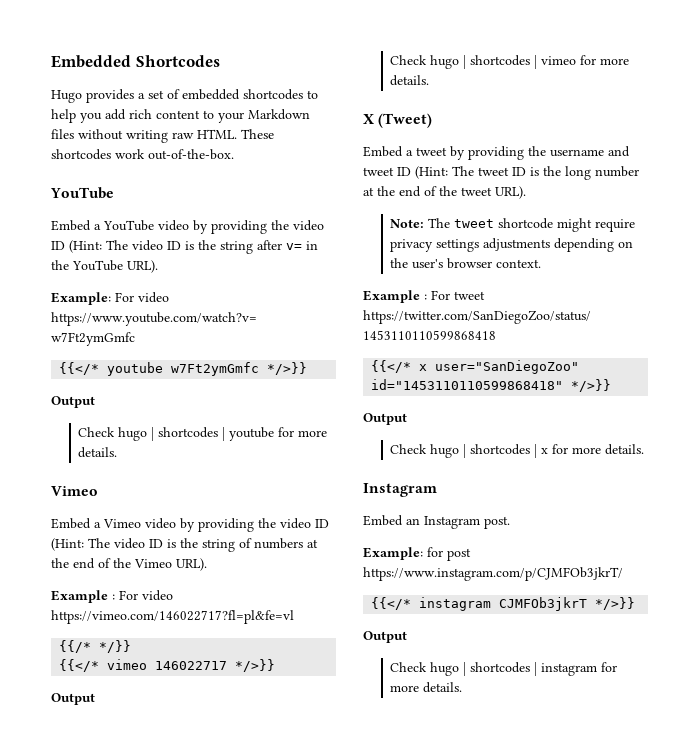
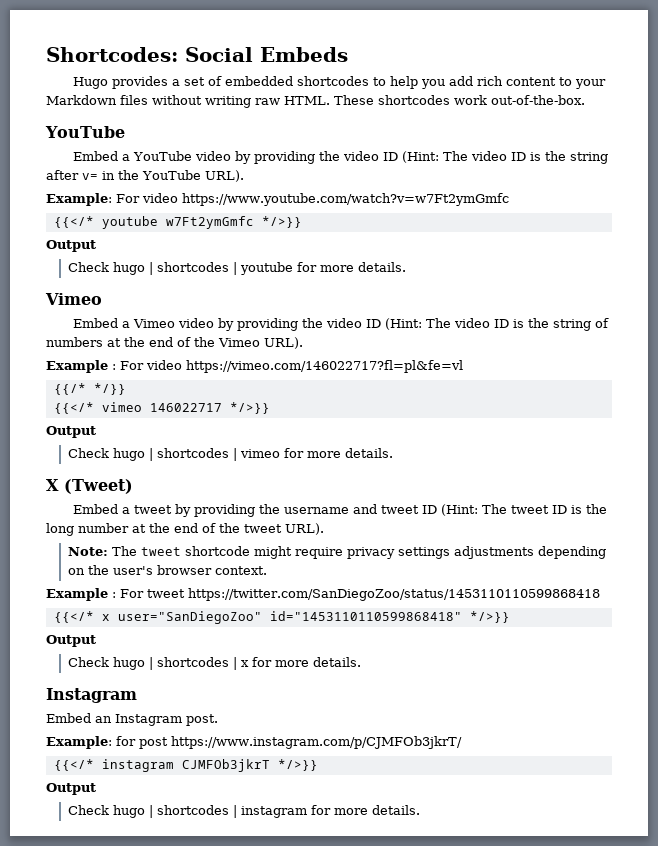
- Embedded Shortcodes
+ Shortcodes: Social Embeds

